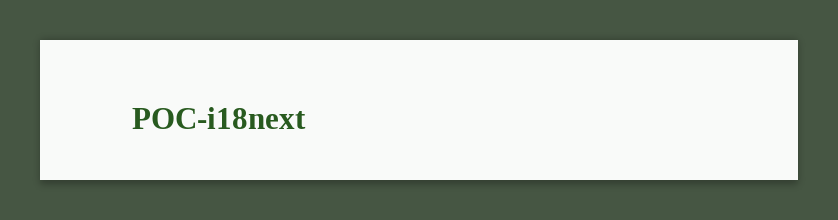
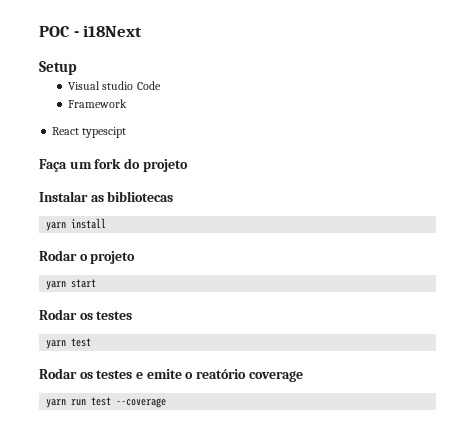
- POC-i18next
+ POC - i18Next
+ Setup
+ Visual studio Code
+ Framework
+ React typescipt
+ Faça um fork do projeto
+ Instalar as bibliotecas
+ yarn install
+ Rodar o projeto
+ yarn start
+ Rodar os testes
+ yarn test
+ Rodar os testes e emite o reatório coverage
+ yarn run test --coverage

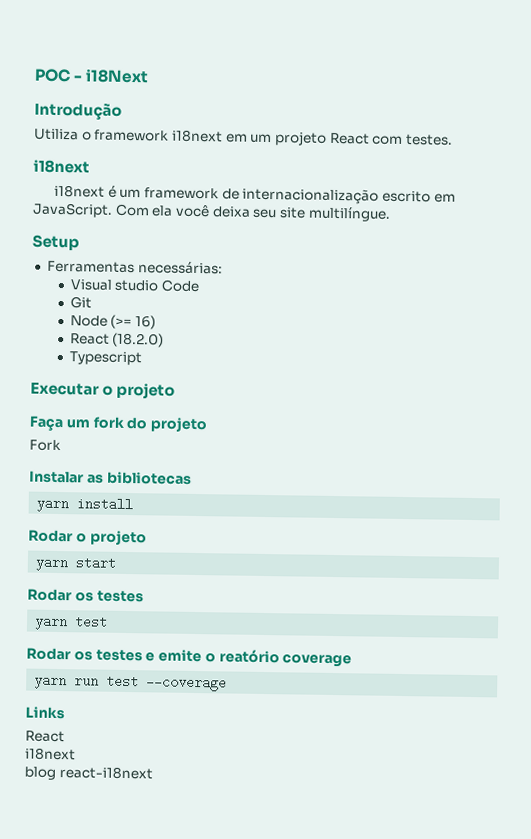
+ Introdução
+ Utiliza o framework i18next em um projeto React com testes.
+ i18next
+ i18next é um framework de internacionalização escrito em JavaScript. Com ela você deixa seu site multilíngue.
+ Ferramentas necessárias:
- Framework
- React typescipt
+ Git
+ Node (>= 16)
+ React (18.2.0)
+ Typescript
+ Executar o projeto
+ Fork
+ Links
+ React
+ i18next
+ blog react-i18next

